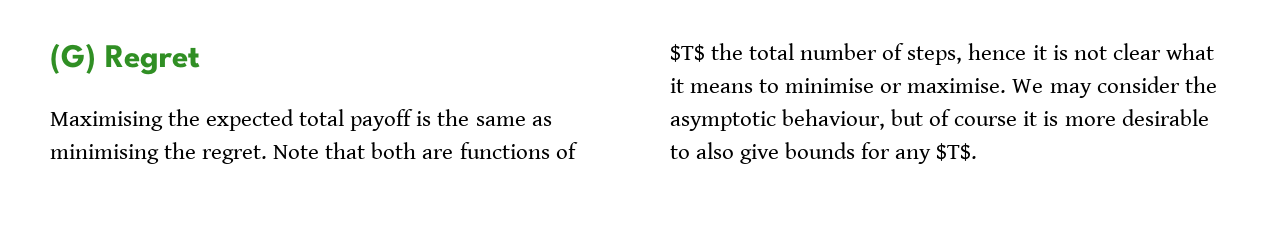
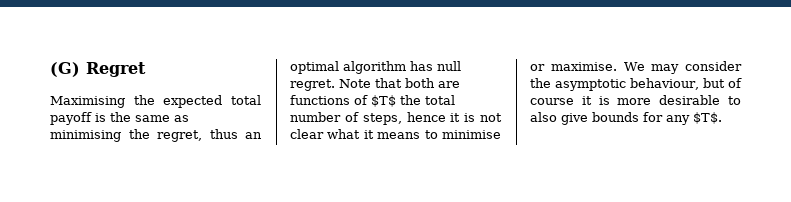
- Maximising the expected total payoff is the same as minimising the regret.
+ Maximising the expected total payoff is the same as minimising the regret, thus an optimal algorithm has null regret.

